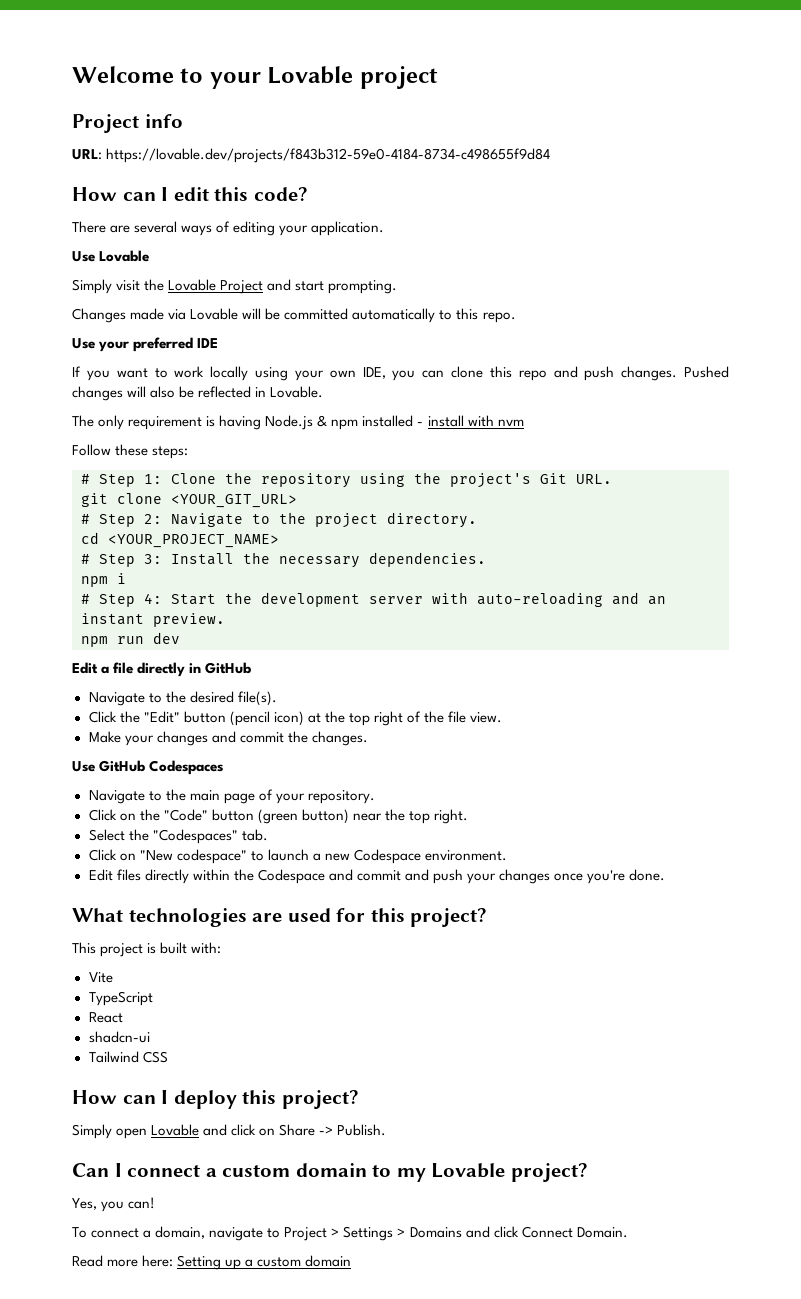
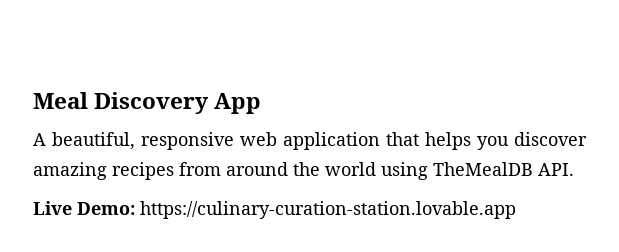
- Welcome to your Lovable project
- Project info
- URL: https://lovable.dev/projects/f843b312-59e0-4184-8734-c498655f9d84
- How can I edit this code?
- There are several ways of editing your application.
- Use Lovable
- Simply visit the Lovable Project and start prompting.
- Changes made via Lovable will be committed automatically to this repo.
- Use your preferred IDE
- If you want to work locally using your own IDE, you can clone this repo and push changes. Pushed changes will also be reflected in Lovable.
- The only requirement is having Node.js & npm installed - install with nvm
- Follow these steps:
- # Step 1: Clone the repository using the project's Git URL.
- git clone <YOUR_GIT_URL>
- # Step 2: Navigate to the project directory.
- cd <YOUR_PROJECT_NAME>
- # Step 3: Install the necessary dependencies.
- npm i
- # Step 4: Start the development server with auto-reloading and an instant preview.
- npm run dev
- Edit a file directly in GitHub
- Navigate to the desired file(s).
- Click the "Edit" button (pencil icon) at the top right of the file view.
- Make your changes and commit the changes.
- Use GitHub Codespaces
- Navigate to the main page of your repository.
- Click on the "Code" button (green button) near the top right.
- Select the "Codespaces" tab.
- Click on "New codespace" to launch a new Codespace environment.
- Edit files directly within the Codespace and commit and push your changes once you're done.
- What technologies are used for this project?
- This project is built with:
- Vite
- TypeScript
- React
- shadcn-ui
- Tailwind CSS
- How can I deploy this project?
- Simply open Lovable and click on Share -> Publish.
- Can I connect a custom domain to my Lovable project?
- Yes, you can!
- To connect a domain, navigate to Project > Settings > Domains and click Connect Domain.
- Read more here: Setting up a custom domain
+ Meal Discovery App
+ A beautiful, responsive web application that helps you discover amazing recipes from around the world using TheMealDB API.
+ Live Demo: https://culinary-curation-station.lovable.app

